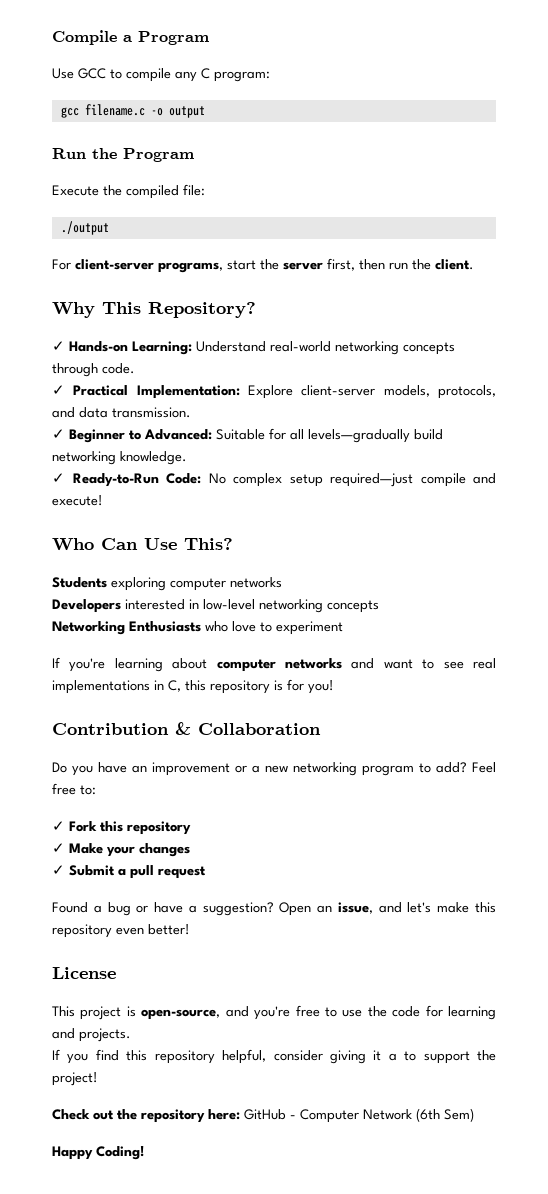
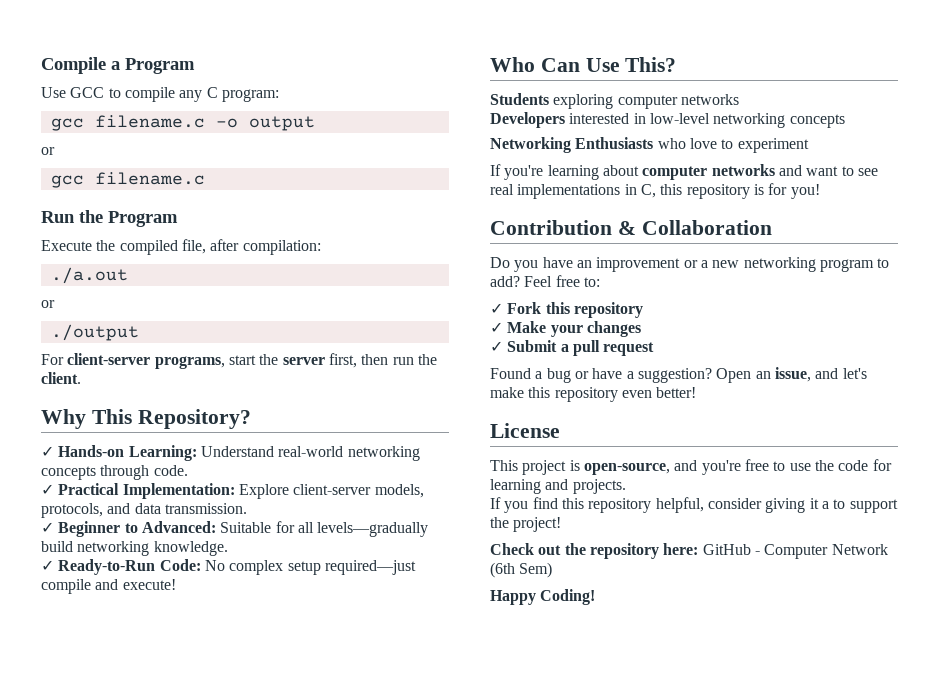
  gcc filename.c -o output
+ or
+ gcc filename.c
- Execute the compiled file:
+ Execute the compiled file, after compilation:
+ ./a.out
+ or

